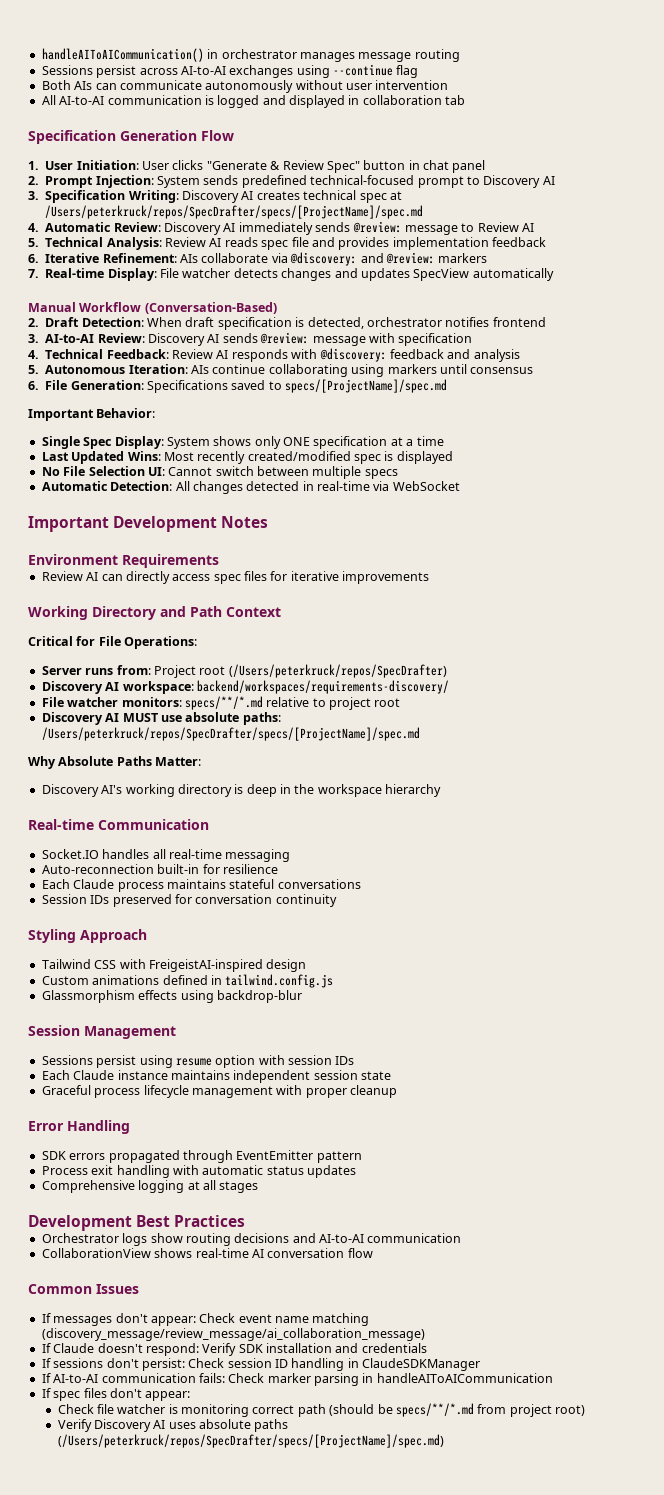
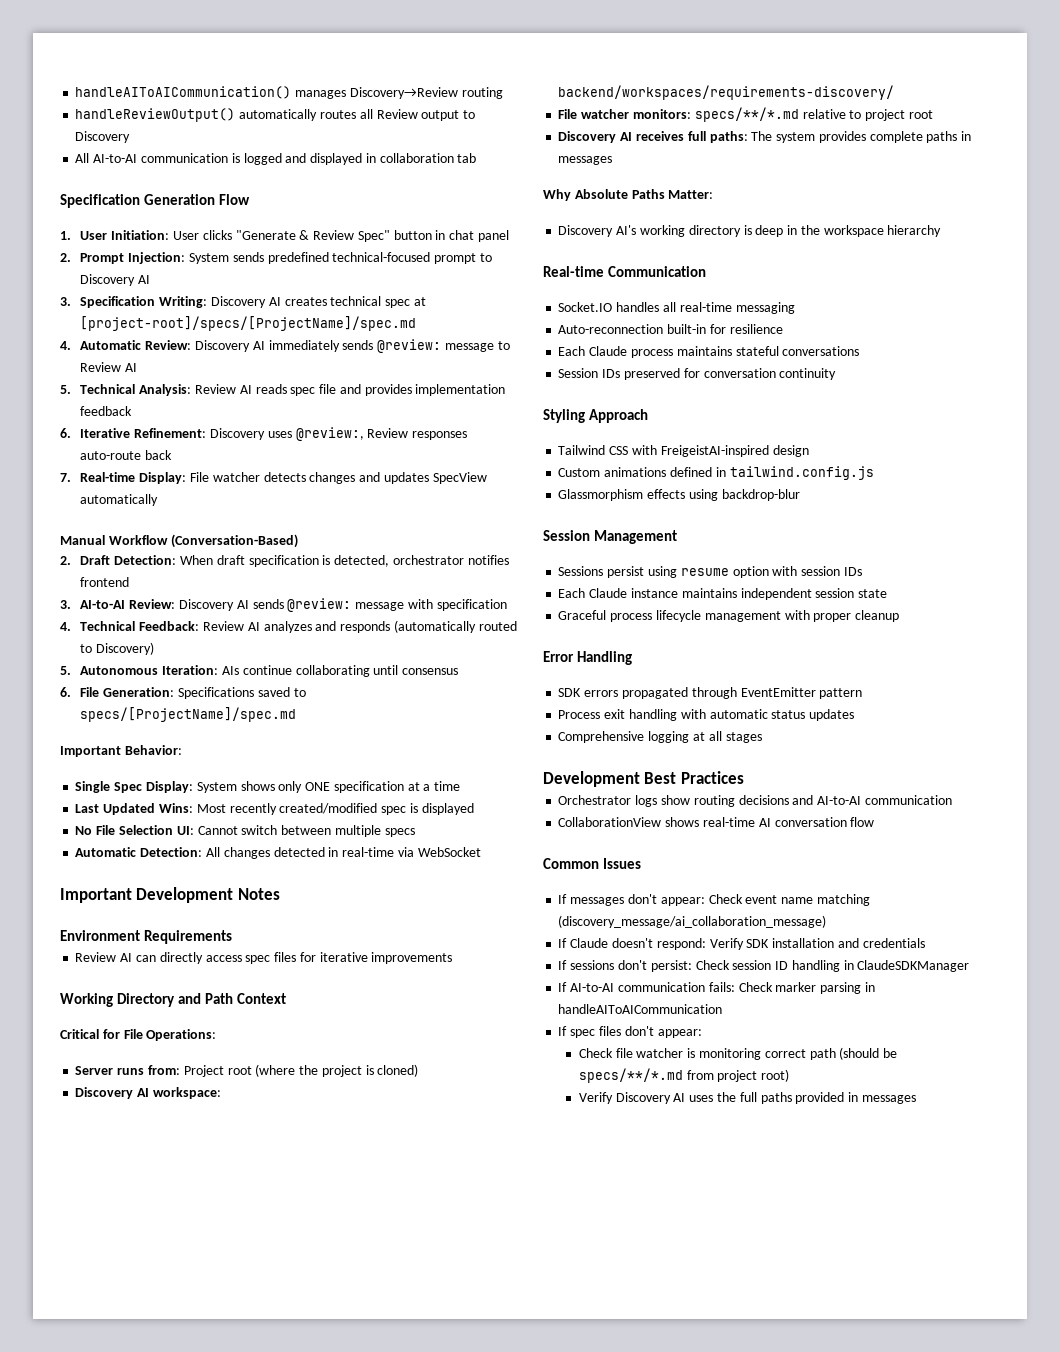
- handleAIToAICommunication() in orchestrator manages message routing
- Sessions persist across AI-to-AI exchanges using --continue flag
- Both AIs can communicate autonomously without user intervention
+ handleAIToAICommunication() manages Discovery→Review routing
+ handleReviewOutput() automatically routes all Review output to Discovery
- 3. Specification Writing: Discovery AI creates technical spec at /Users/peterkruck/repos/SpecDrafter/specs/[ProjectName]/spec.md
+ 3. Specification Writing: Discovery AI creates technical spec at [project-root]/specs/[ProjectName]/spec.md
- 6. Iterative Refinement: AIs collaborate via @discovery: and @review: markers
+ 6. Iterative Refinement: Discovery uses @review:, Review responses auto-route back
- 4. Technical Feedback: Review AI responds with @discovery: feedback and analysis
+ 4. Technical Feedback: Review AI analyzes and responds (automatically routed to Discovery)
- 5. Autonomous Iteration: AIs continue collaborating using markers until consensus
+ 5. Autonomous Iteration: AIs continue collaborating until consensus
- Server runs from: Project root (/Users/peterkruck/repos/SpecDrafter)
+ Server runs from: Project root (where the project is cloned)
- Discovery AI MUST use absolute paths: /Users/peterkruck/repos/SpecDrafter/specs/[ProjectName]/spec.md
+ Discovery AI receives full paths: The system provides complete paths in messages
- If messages don't appear: Check event name matching (discovery_message/review_message/ai_collaboration_message)
+ If messages don't appear: Check event name matching (discovery_message/ai_collaboration_message)
- Verify Discovery AI uses absolute paths (/Users/peterkruck/repos/SpecDrafter/specs/[ProjectName]/spec.md)
+ Verify Discovery AI uses the full paths provided in messages

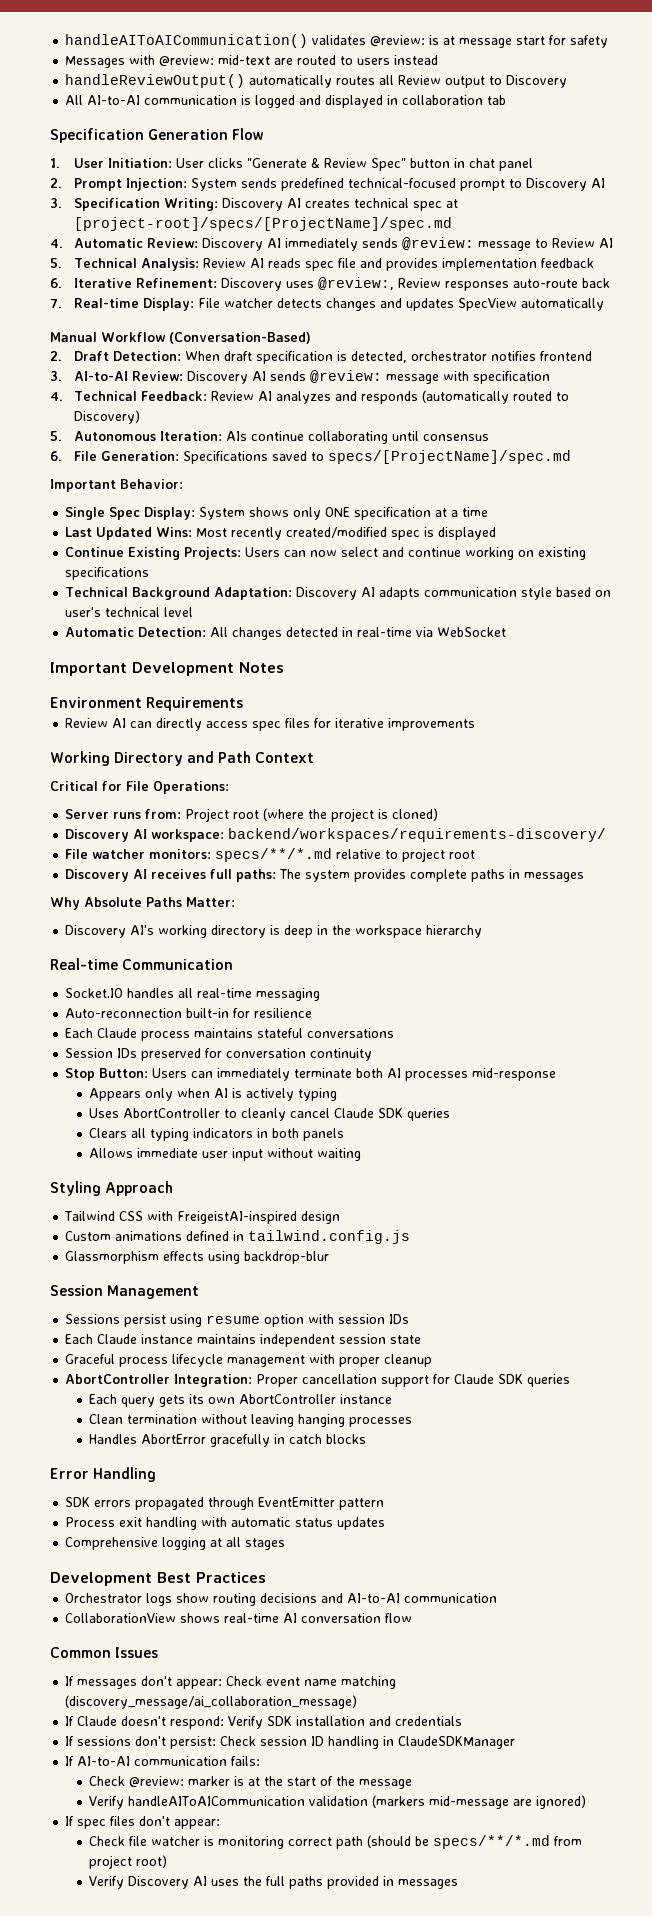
- handleAIToAICommunication() manages Discovery→Review routing
+ handleAIToAICommunication() validates @review: is at message start for safety
+ Messages with @review: mid-text are routed to users instead
- No File Selection UI: Cannot switch between multiple specs
+ Continue Existing Projects: Users can now select and continue working on existing specifications
+ Technical Background Adaptation: Discovery AI adapts communication style based on user's technical level
+ Stop Button: Users can immediately terminate both AI processes mid-response
+ Appears only when AI is actively typing
+ Uses AbortController to cleanly cancel Claude SDK queries
+ Clears all typing indicators in both panels
+ Allows immediate user input without waiting
+ AbortController Integration: Proper cancellation support for Claude SDK queries
+ Each query gets its own AbortController instance
+ Clean termination without leaving hanging processes
+ Handles AbortError gracefully in catch blocks
- If AI-to-AI communication fails: Check marker parsing in handleAIToAICommunication
+ If AI-to-AI communication fails:
+ Check @review: marker is at the start of the message
+ Verify handleAIToAICommunication validation (markers mid-message are ignored)

